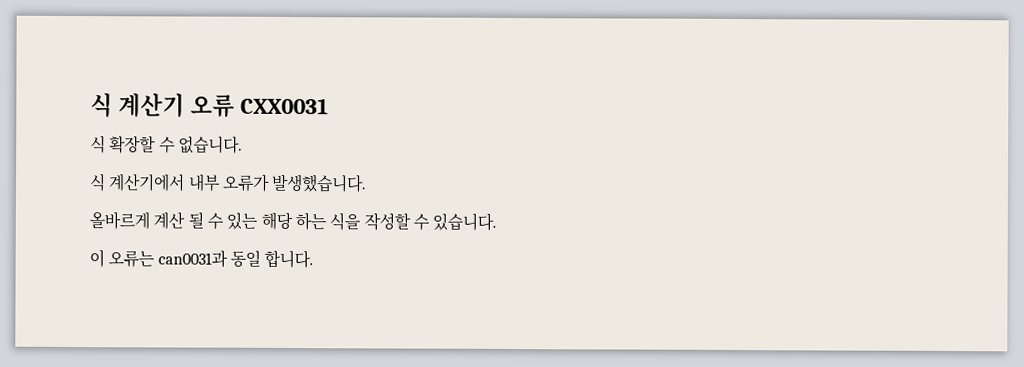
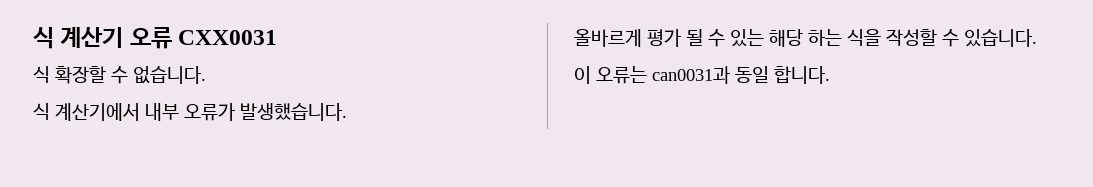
- 올바르게 계산 될 수 있는 해당 하는 식을 작성할 수 있습니다.
+ 올바르게 평가 될 수 있는 해당 하는 식을 작성할 수 있습니다.

